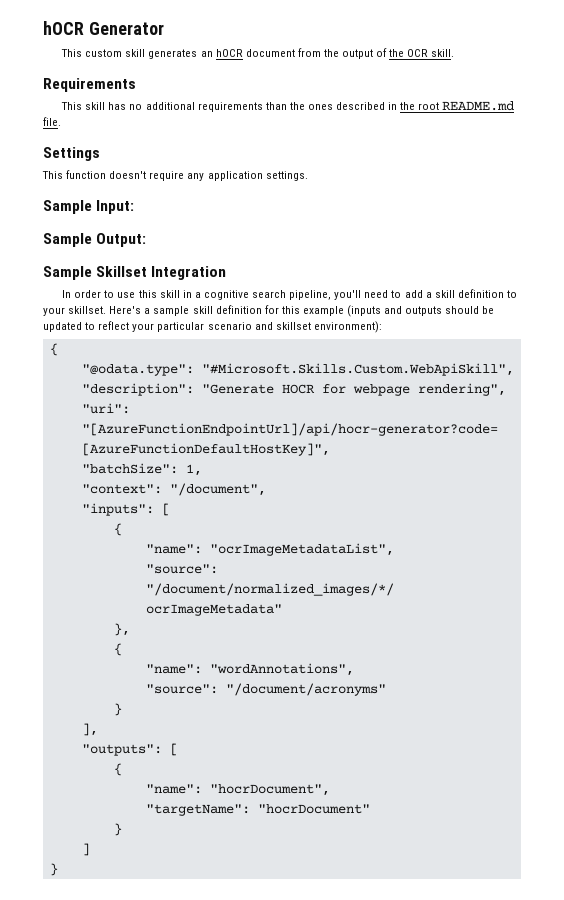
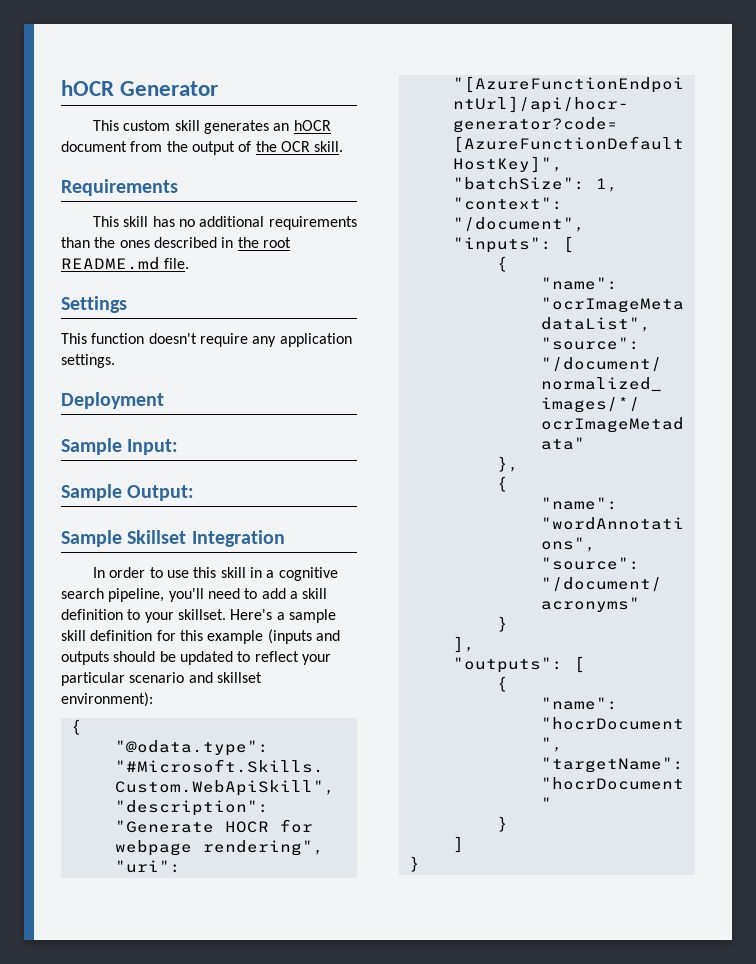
+ Deployment

